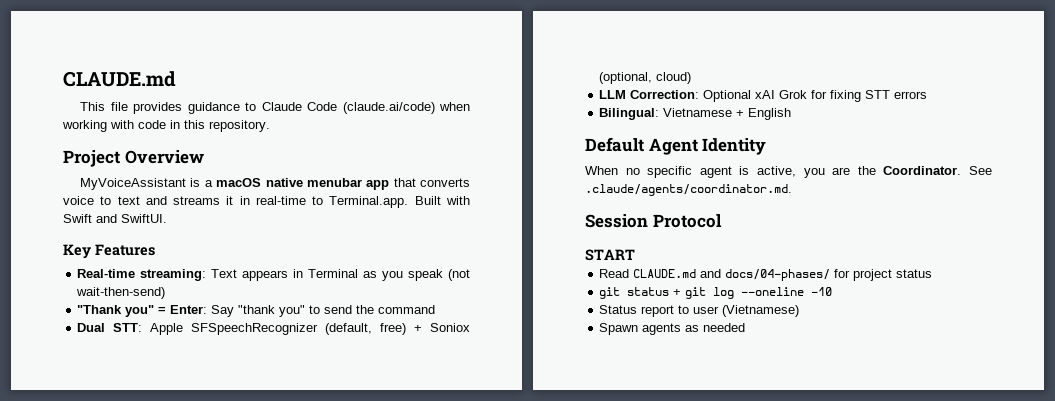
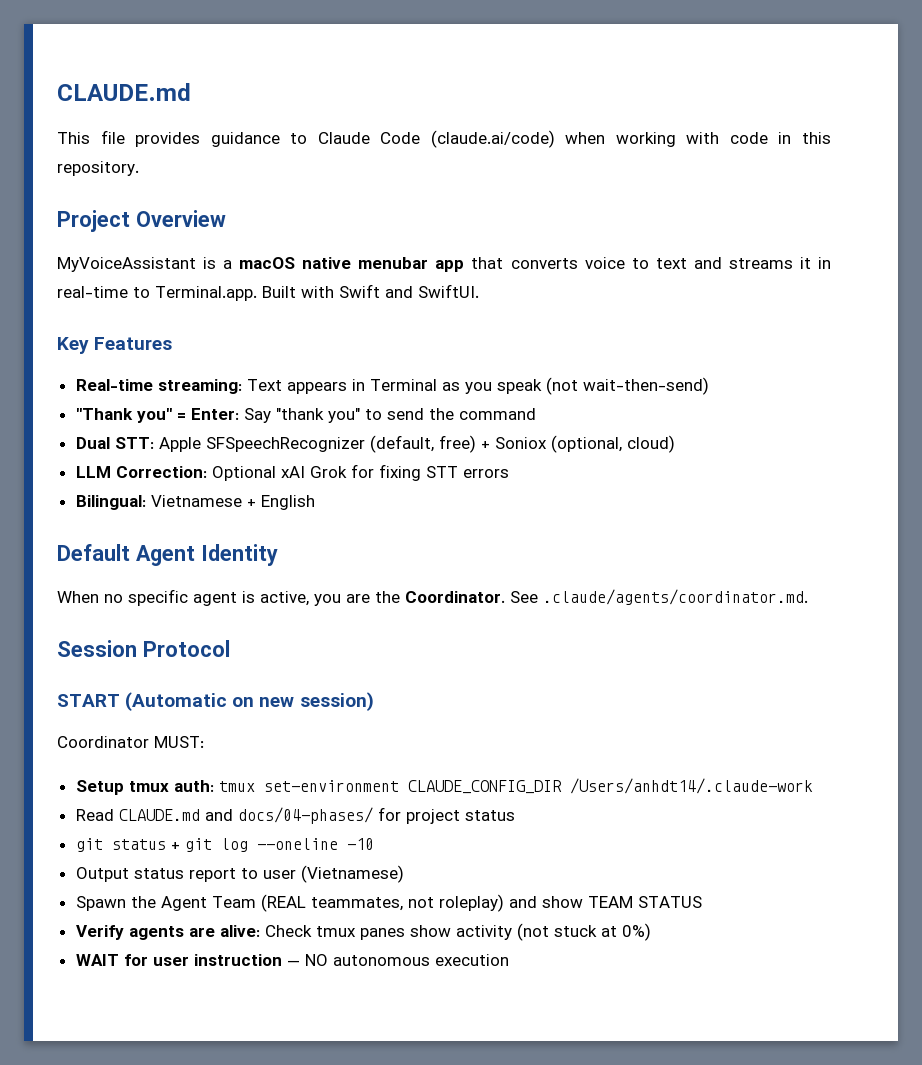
- START
+ START (Automatic on new session)
+ Coordinator MUST:
+ Setup tmux auth: tmux set-environment CLAUDE_CONFIG_DIR /Users/anhdt14/.claude-work
- Status report to user (Vietnamese)
+ Output status report to user (Vietnamese)
- Spawn agents as needed
+ Spawn the Agent Team (REAL teammates, not roleplay) and show TEAM STATUS
+ Verify agents are alive: Check tmux panes show activity (not stuck at 0%)
+ WAIT for user instruction — NO autonomous execution

